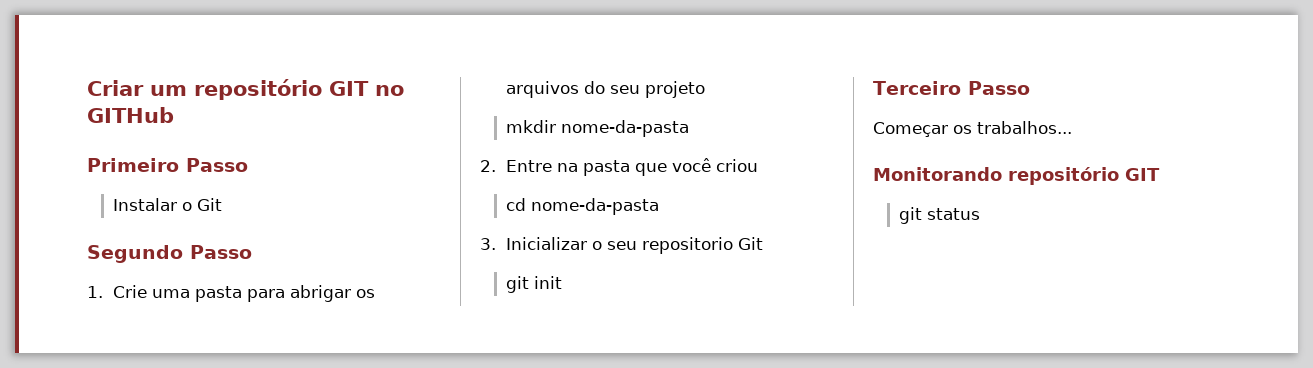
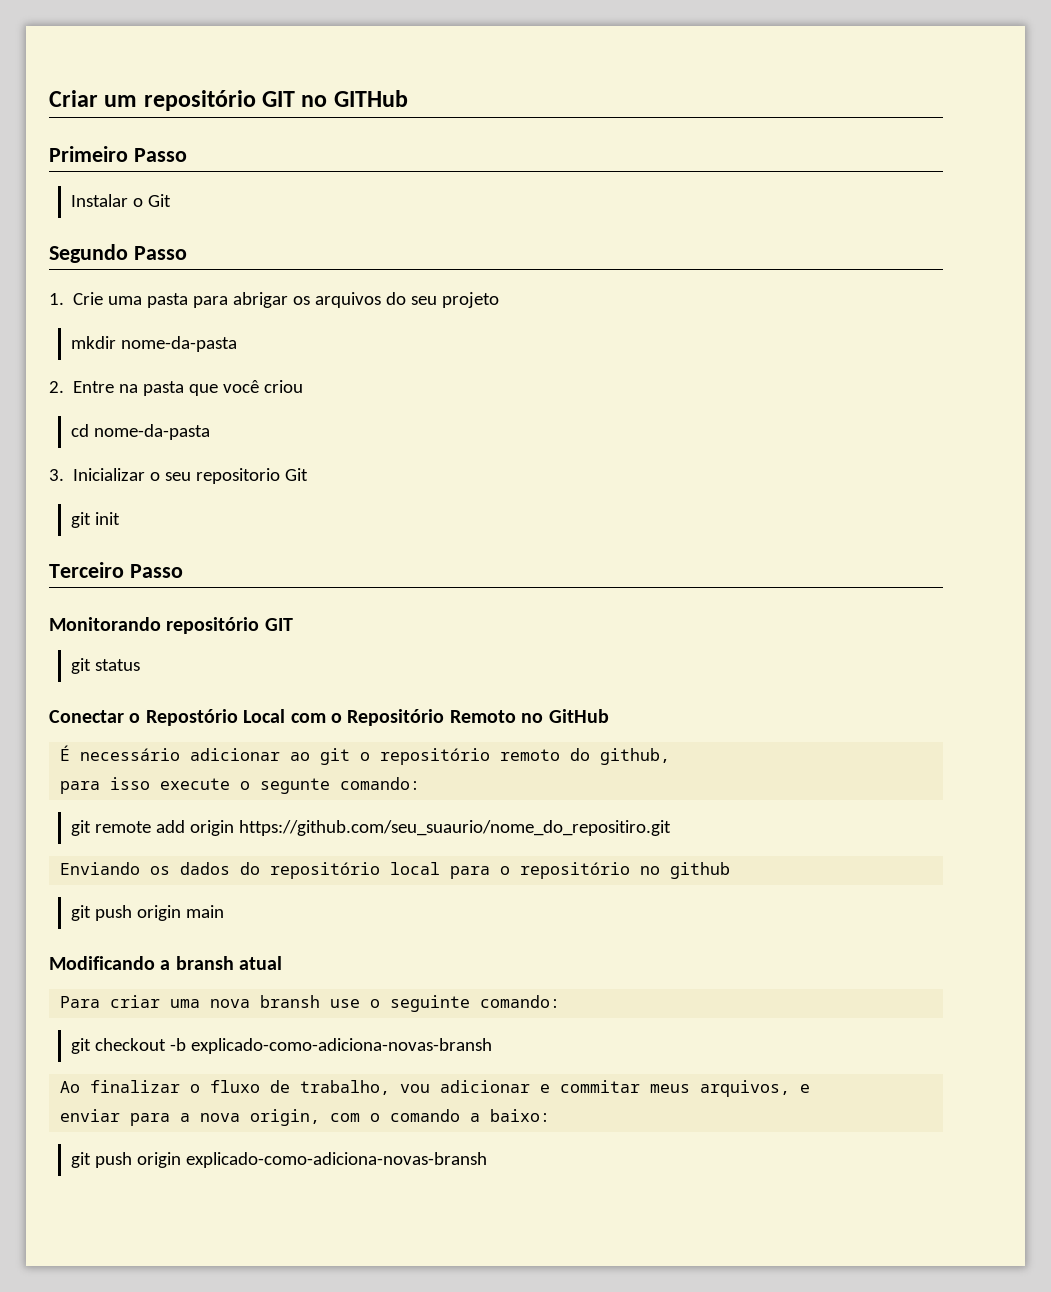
- Começar os trabalhos...
+ Conectar o Repostório Local com o Repositório Remoto no GitHub
+ É necessário adicionar ao git o repositório remoto do github,
+ para isso execute o segunte comando:
+ git remote add origin https://github.com/seu_suaurio/nome_do_repositiro.git
+ Enviando os dados do repositório local para o repositório no github
+ git push origin main
+ Modificando a bransh atual
+ Para criar uma nova bransh use o seguinte comando:
+ git checkout -b explicado-como-adiciona-novas-bransh
+ Ao finalizar o fluxo de trabalho, vou adicionar e commitar meus arquivos, e
+ enviar para a nova origin, com o comando a baixo:
+ git push origin explicado-como-adiciona-novas-bransh

